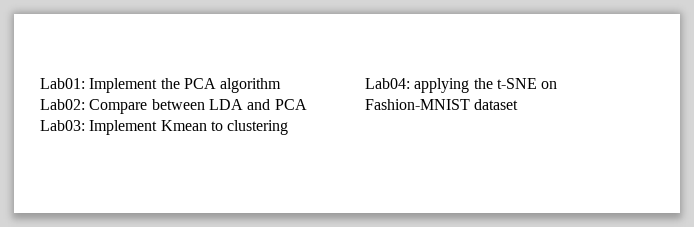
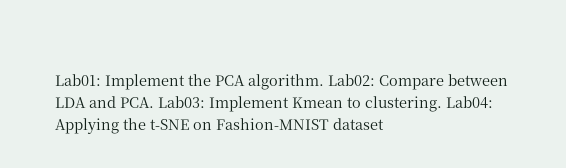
- Lab01: Implement the PCA algorithm Lab02: Compare between LDA and PCA Lab03: Implement Kmean to clustering Lab04: applying the t-SNE on Fashion-MNIST dataset
+ Lab01: Implement the PCA algorithm. Lab02: Compare between LDA and PCA. Lab03: Implement Kmean to clustering. Lab04: Applying the t-SNE on Fashion-MNIST dataset

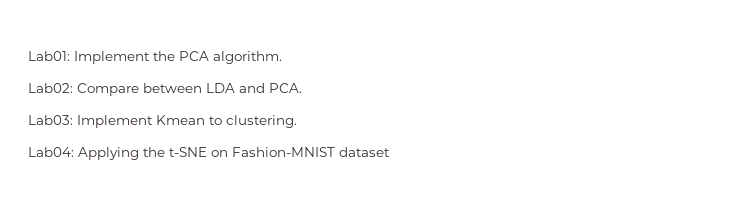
- Lab01: Implement the PCA algorithm. Lab02: Compare between LDA and PCA. Lab03: Implement Kmean to clustering. Lab04: Applying the t-SNE on Fashion-MNIST dataset
+ Lab01: Implement the PCA algorithm.
+ Lab02: Compare between LDA and PCA.
+ Lab03: Implement Kmean to clustering.
+ Lab04: Applying the t-SNE on Fashion-MNIST dataset

